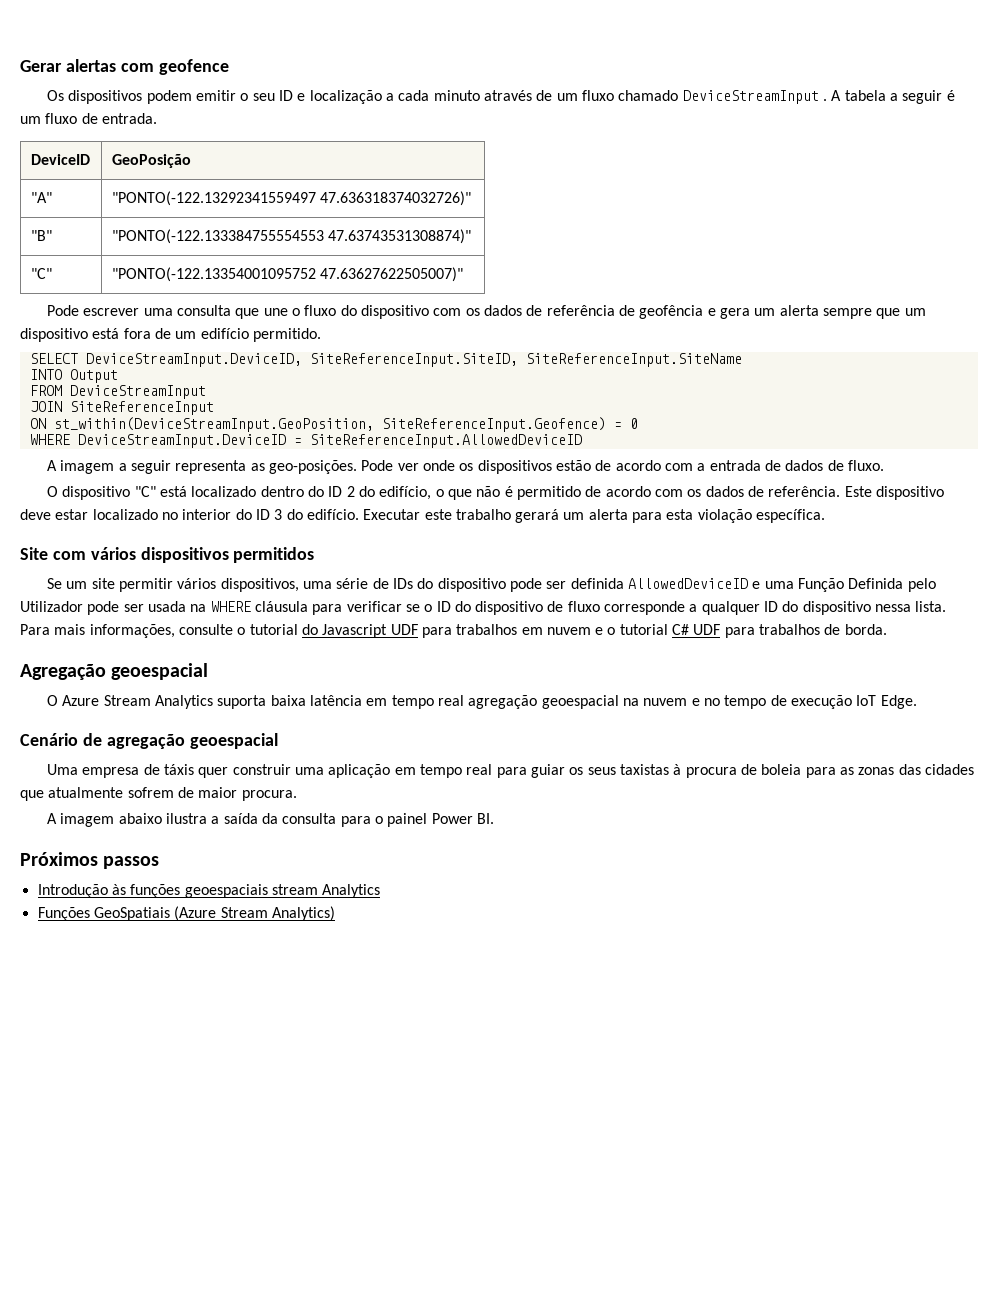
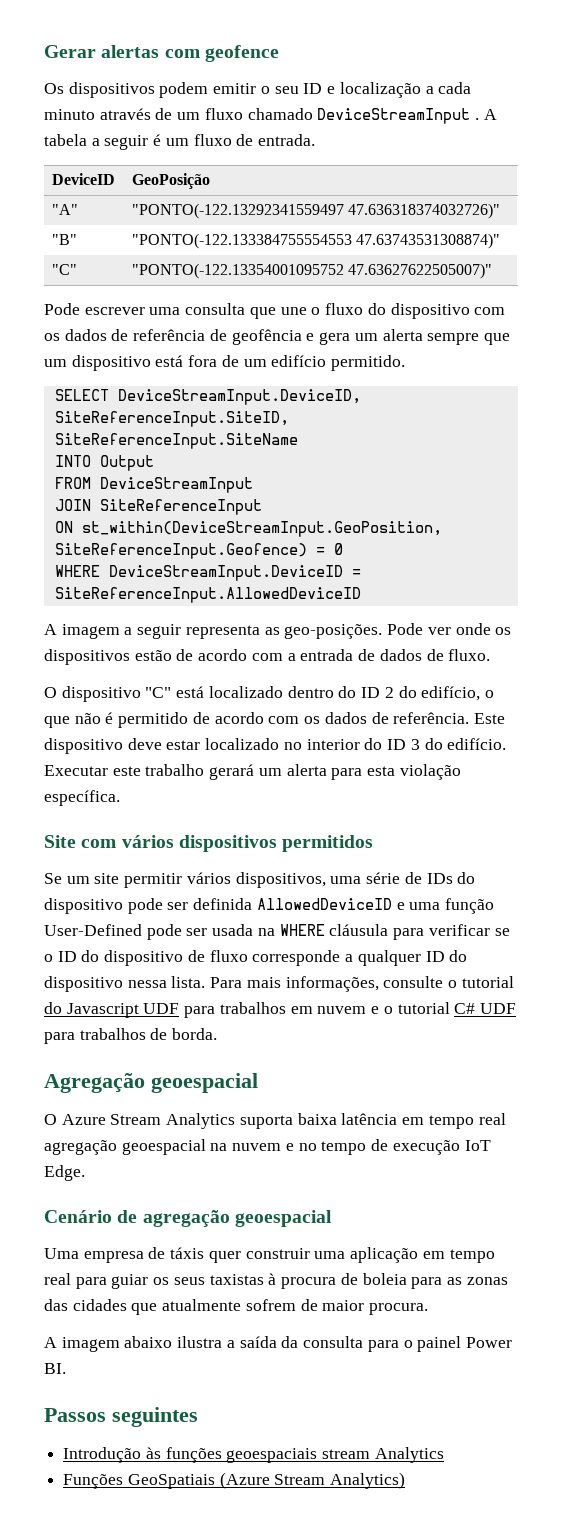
- Se um site permitir vários dispositivos, uma série de IDs do dispositivo pode ser definida AllowedDeviceID e uma Função Definida pelo Utilizador pode ser usada na WHERE cláusula para verificar se o ID do dispositivo de fluxo corresponde a qualquer ID do dispositivo nessa lista.
+ Se um site permitir vários dispositivos, uma série de IDs do dispositivo pode ser definida AllowedDeviceID e uma função User-Defined pode ser usada na WHERE cláusula para verificar se o ID do dispositivo de fluxo corresponde a qualquer ID do dispositivo nessa lista.
- Próximos passos
+ Passos seguintes

